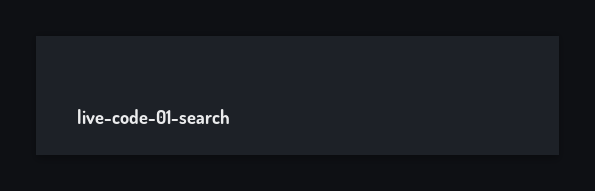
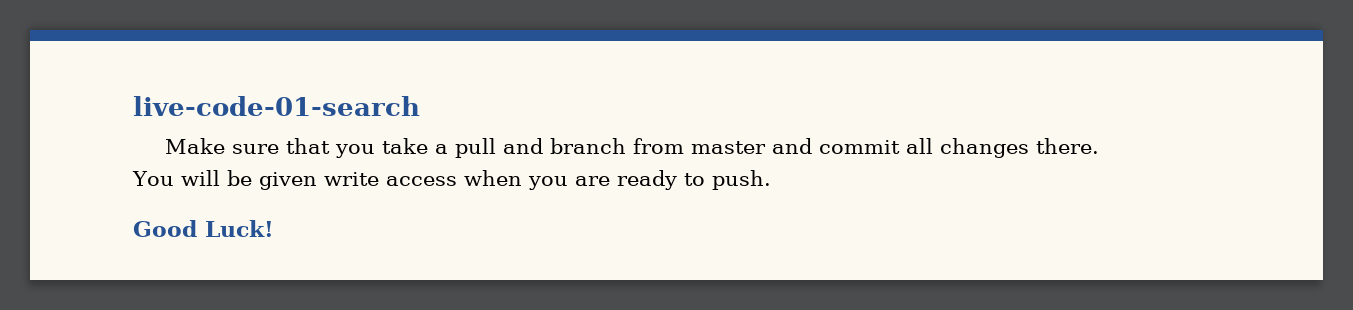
+ Make sure that you take a pull and branch from master and commit all changes there.
+ You will be given write access when you are ready to push.
+ Good Luck!

